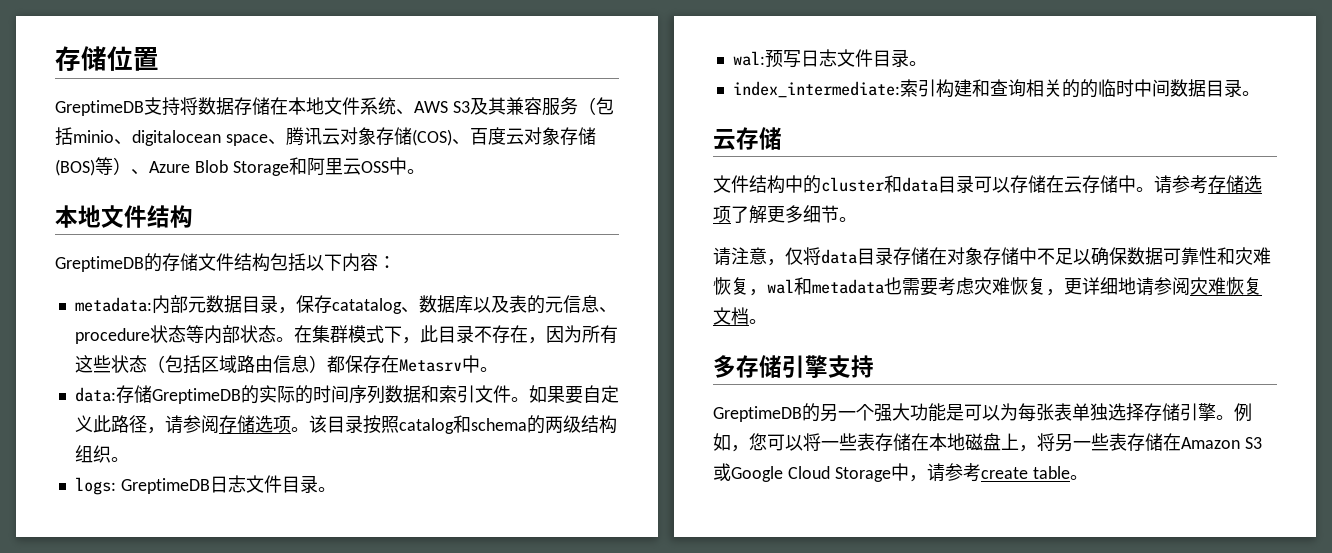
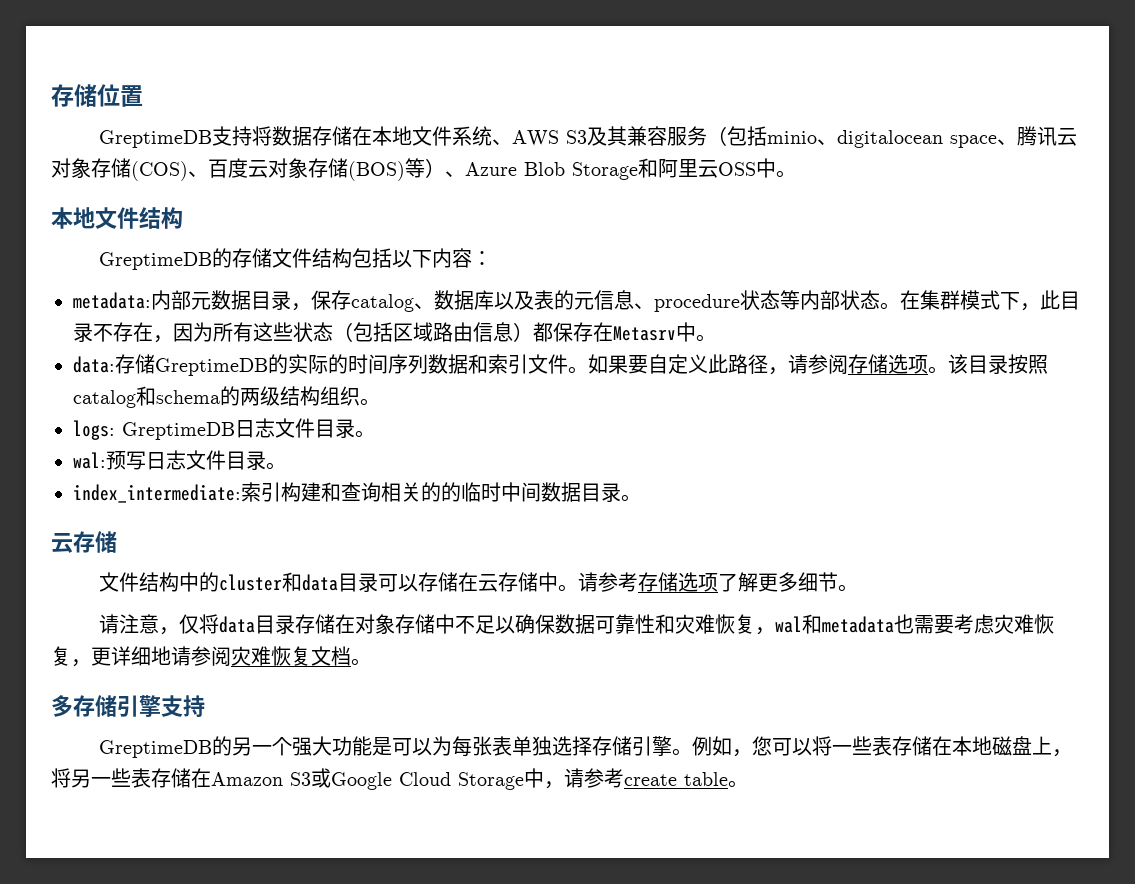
- metadata:内部元数据目录，保存catatalog、数据库以及表的元信息、procedure状态等内部状态。
+ metadata:内部元数据目录，保存catalog、数据库以及表的元信息、procedure状态等内部状态。

